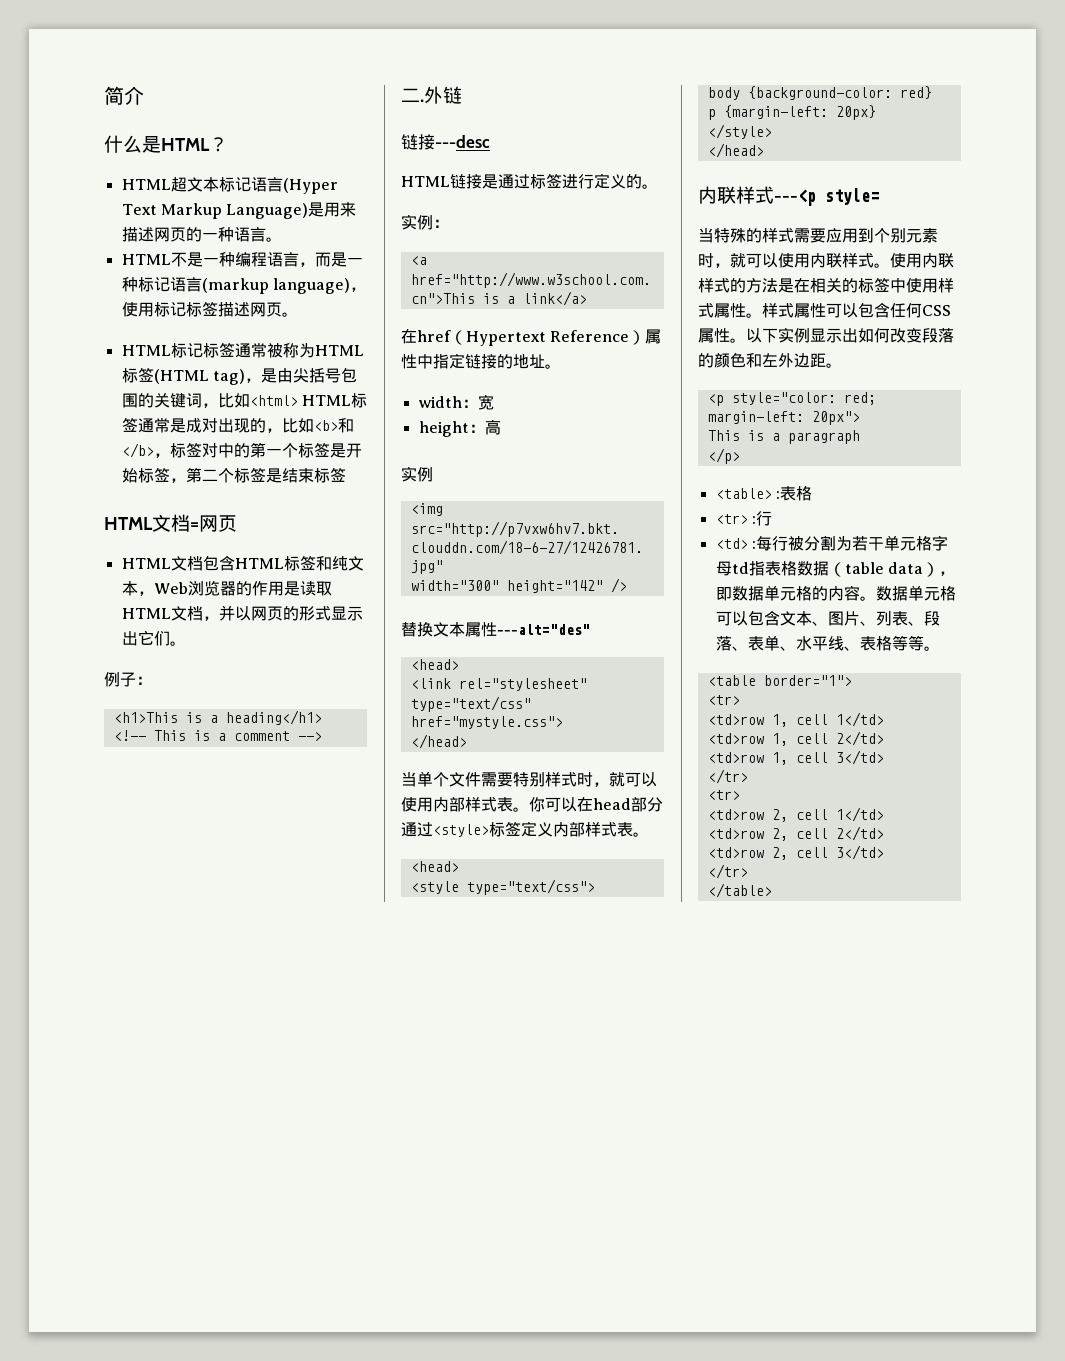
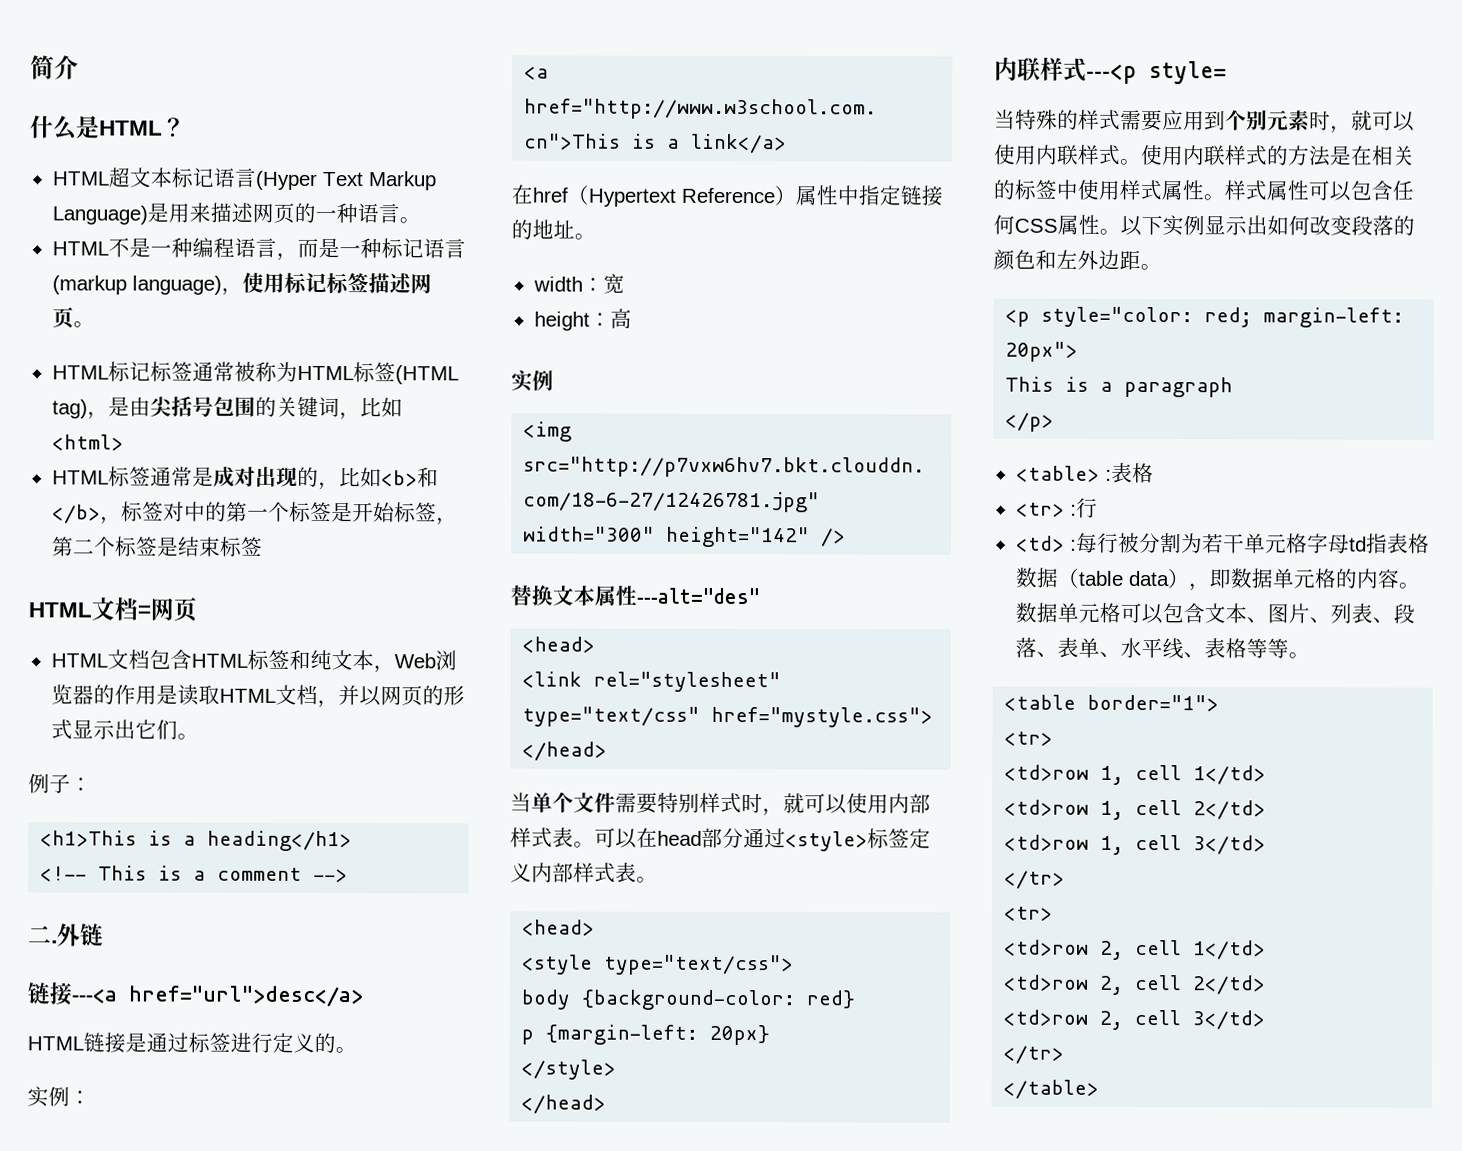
- HTML标记标签通常被称为HTML标签(HTML tag)，是由尖括号包围的关键词，比如<html> HTML标签通常是成对出现的，比如<b>和</b>，标签对中的第一个标签是开始标签，第二个标签是结束标签
+ HTML标记标签通常被称为HTML标签(HTML tag)，是由尖括号包围的关键词，比如<html>
+ HTML标签通常是成对出现的，比如<b>和</b>，标签对中的第一个标签是开始标签，第二个标签是结束标签
- 链接---desc
+ 链接---<a href="url">desc</a>
- 你可以在head部分通过<style>标签定义内部样式表。
+ 可以在head部分通过<style>标签定义内部样式表。

